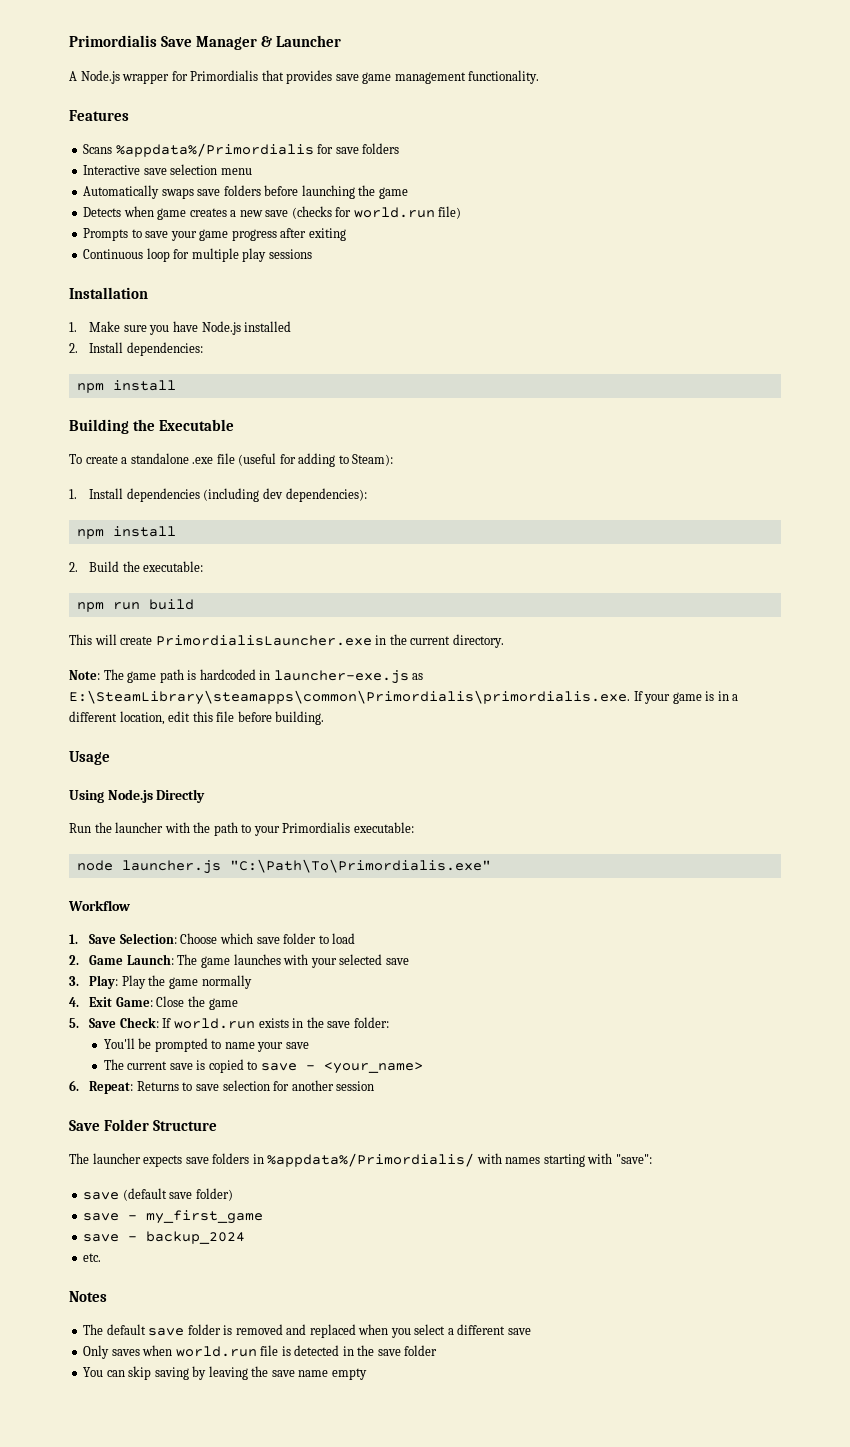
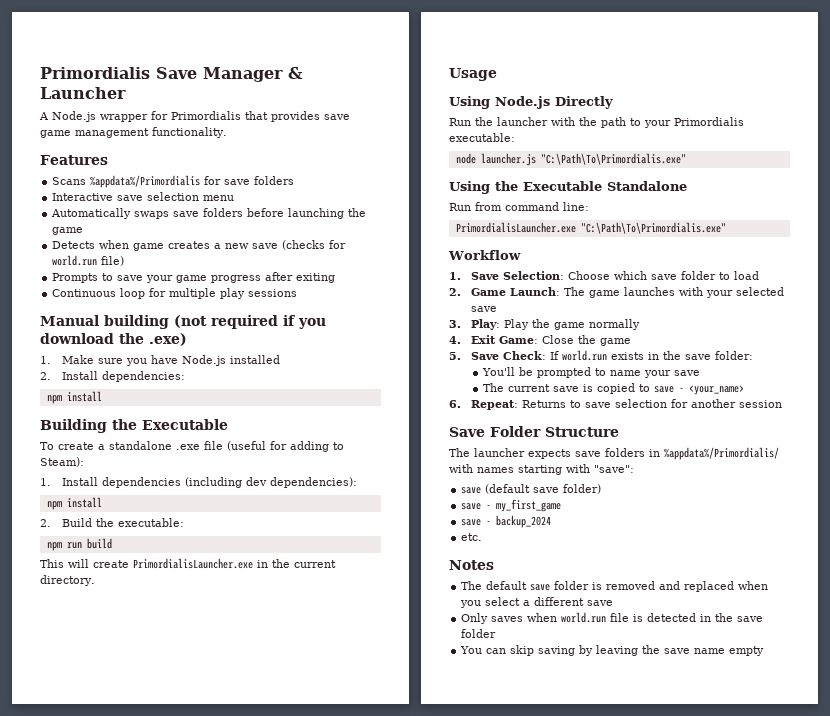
- Installation
+ Manual building (not required if you download the .exe)
- Note: The game path is hardcoded in launcher-exe.js as E:\SteamLibrary\steamapps\common\Primordialis\primordialis.exe. If your game is in a different location, edit this file before building.
+ Using the Executable Standalone
+ Run from command line:
+ PrimordialisLauncher.exe "C:\Path\To\Primordialis.exe"

